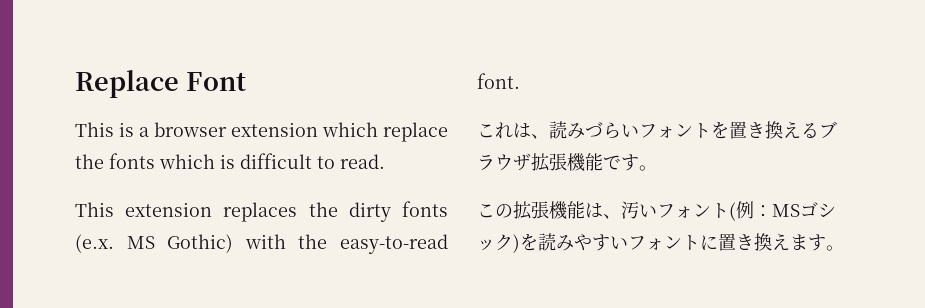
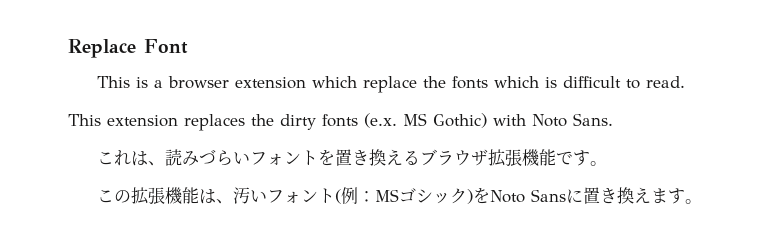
- This extension replaces the dirty fonts (e.x. MS Gothic) with the easy-to-read font.
+ This extension replaces the dirty fonts (e.x. MS Gothic) with Noto Sans.
- この拡張機能は、汚いフォント(例：MSゴシック)を読みやすいフォントに置き換えます。
+ この拡張機能は、汚いフォント(例：MSゴシック)をNoto Sansに置き換えます。

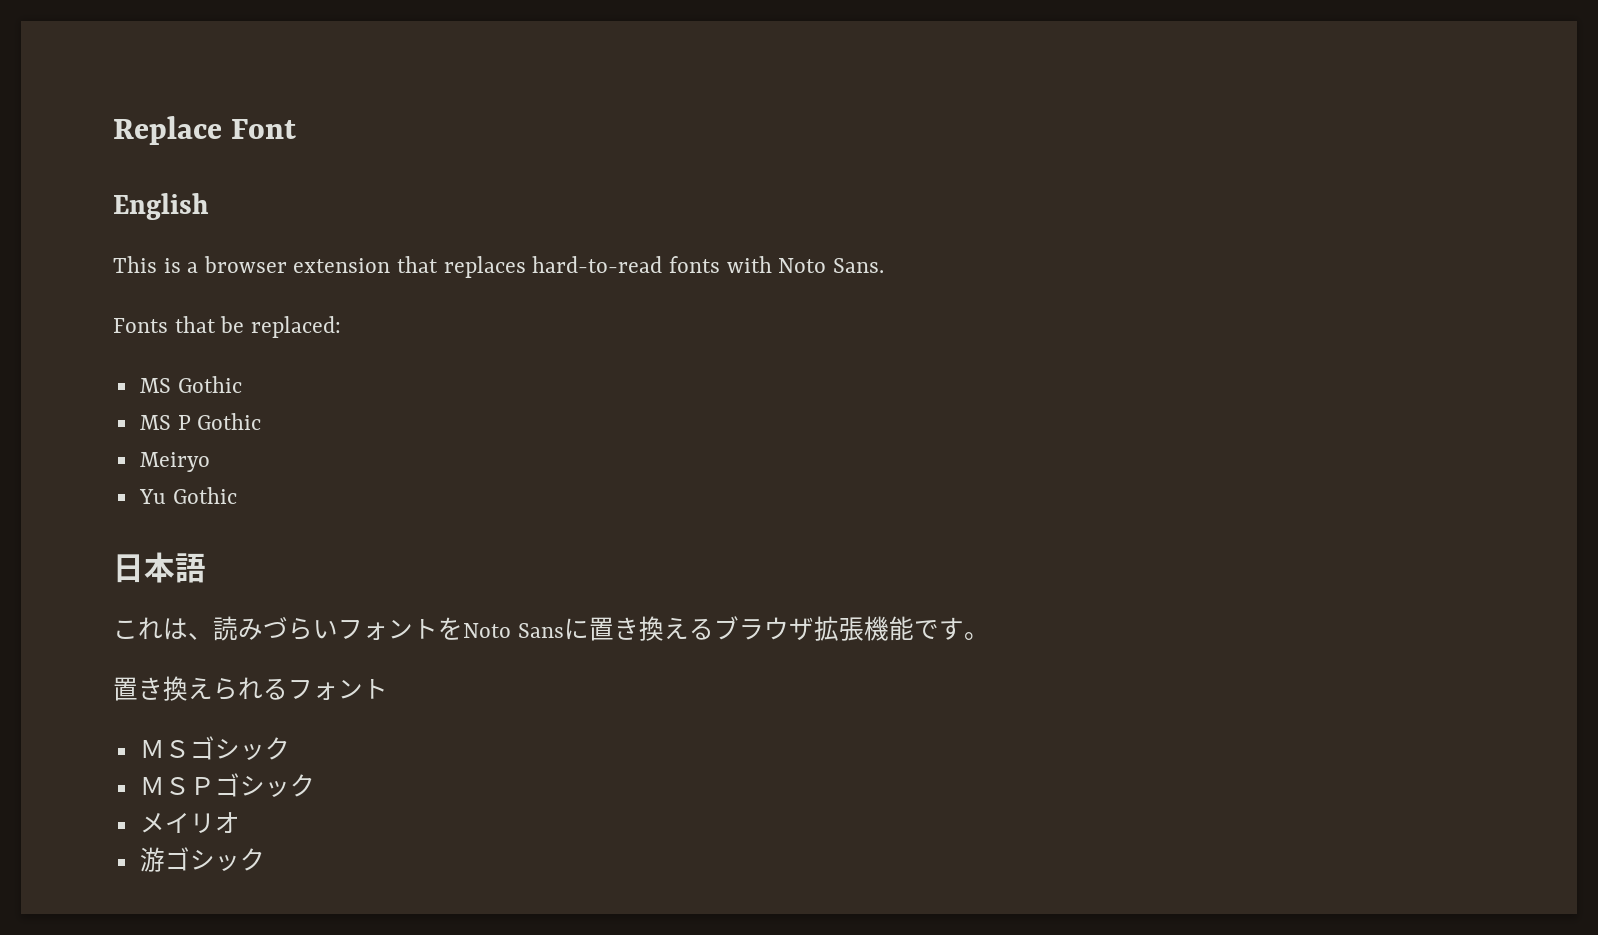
+ English
- This is a browser extension which replace the fonts which is difficult to read.
- This extension replaces the dirty fonts (e.x. MS Gothic) with Noto Sans.
+ This is a browser extension that replaces hard-to-read fonts with Noto Sans.
+ Fonts that be replaced:
+ MS Gothic
+ MS P Gothic
+ Meiryo
+ Yu Gothic
+ 日本語
- これは、読みづらいフォントを置き換えるブラウザ拡張機能です。
+ これは、読みづらいフォントをNoto Sansに置き換えるブラウザ拡張機能です。
- この拡張機能は、汚いフォント(例：MSゴシック)をNoto Sansに置き換えます。
+ 置き換えられるフォント
+ ＭＳゴシック
+ ＭＳＰゴシック
+ メイリオ
+ 游ゴシック

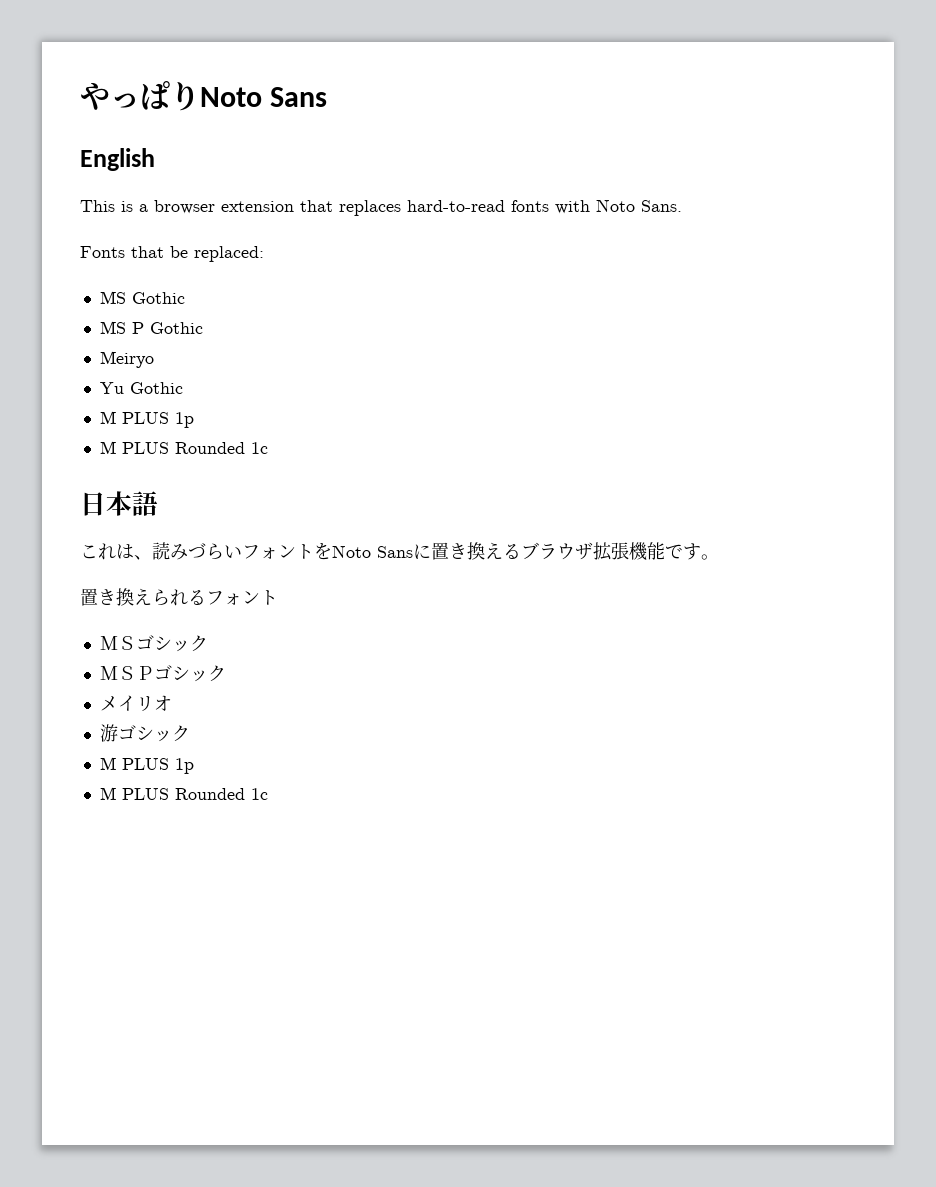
- Replace Font
+ やっぱりNoto Sans
  Yu Gothic
+ M PLUS 1p
+ M PLUS Rounded 1c
  游ゴシック
+ M PLUS 1p
+ M PLUS Rounded 1c

